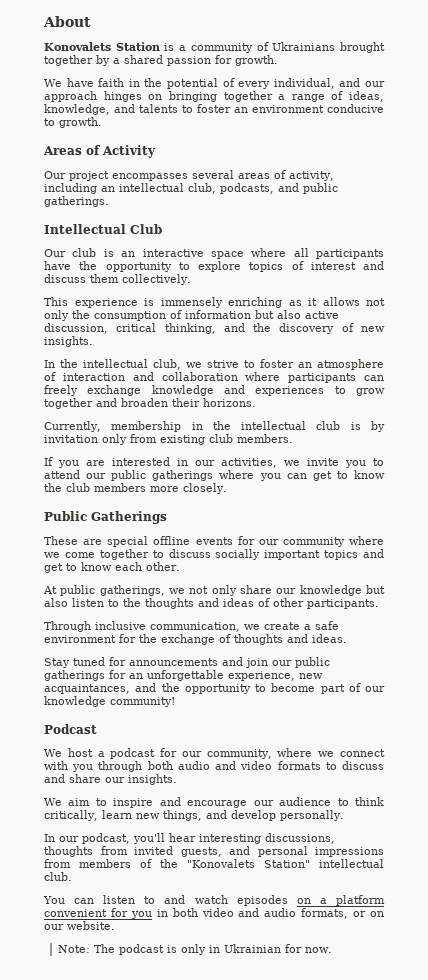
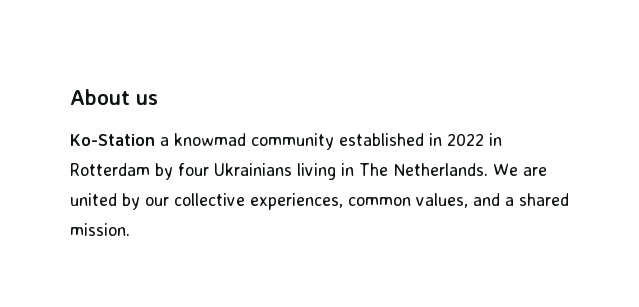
- About
- Konovalets Station is a community of Ukrainians brought together by a shared passion for growth.
- We have faith in the potential of every individual, and our approach hinges on bringing together a range of ideas, knowledge, and talents to foster an environment conducive to growth.
- Areas of Activity
- Our project encompasses several areas of activity, including an intellectual club, podcasts, and public gatherings.
- Intellectual Club
- Our club is an interactive space where all participants have the opportunity to explore topics of interest and discuss them collectively.
- This experience is immensely enriching as it allows not only the consumption of information but also active discussion, critical thinking, and the discovery of new insights.
- In the intellectual club, we strive to foster an atmosphere of interaction and collaboration where participants can freely exchange knowledge and experiences to grow together and broaden their horizons.
- Currently, membership in the intellectual club is by invitation only from existing club members.
- If you are interested in our activities, we invite you to attend our public gatherings where you can get to know the club members more closely.
- Public Gatherings
- These are special offline events for our community where we come together to discuss socially important topics and get to know each other.
- At public gatherings, we not only share our knowledge but also listen to the thoughts and ideas of other participants.
- Through inclusive communication, we create a safe environment for the exchange of thoughts and ideas.
- Stay tuned for announcements and join our public gatherings for an unforgettable experience, new acquaintances, and the opportunity to become part of our knowledge community!
- Podcast
- We host a podcast for our community, where we connect with you through both audio and video formats to discuss and share our insights.
- We aim to inspire and encourage our audience to think critically, learn new things, and develop personally.
- In our podcast, you'll hear interesting discussions, thoughts from invited guests, and personal impressions from members of the "Konovalets Station" intellectual club.
- You can listen to and watch episodes on a platform convenient for you in both video and audio formats, or on our website.
- Note: The podcast is only in Ukrainian for now.
+ About us
+ Ko-Station a knowmad community established in 2022 in Rotterdam by four Ukrainians living in The Netherlands. We are united by our collective experiences, common values, and a shared mission.

